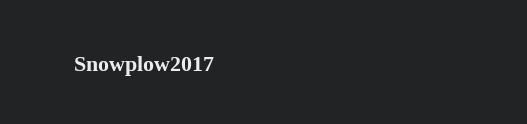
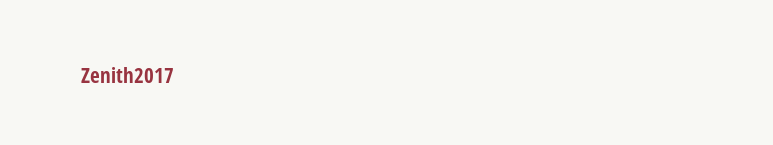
- Snowplow2017
+ Zenith2017

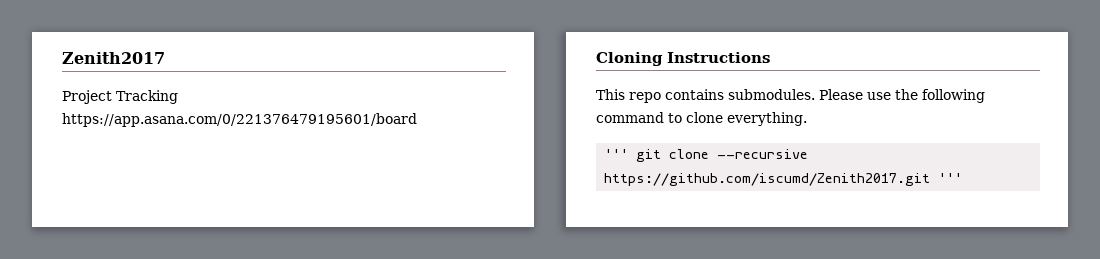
+ Project Tracking https://app.asana.com/0/221376479195601/board
+ Cloning Instructions
+ This repo contains submodules. Please use the following command to clone everything.
+ ''' git clone --recursive https://github.com/iscumd/Zenith2017.git '''

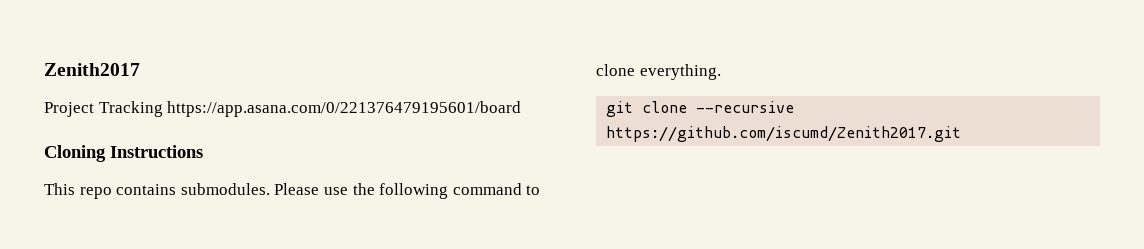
- ''' git clone --recursive https://github.com/iscumd/Zenith2017.git '''
+ git clone --recursive https://github.com/iscumd/Zenith2017.git

